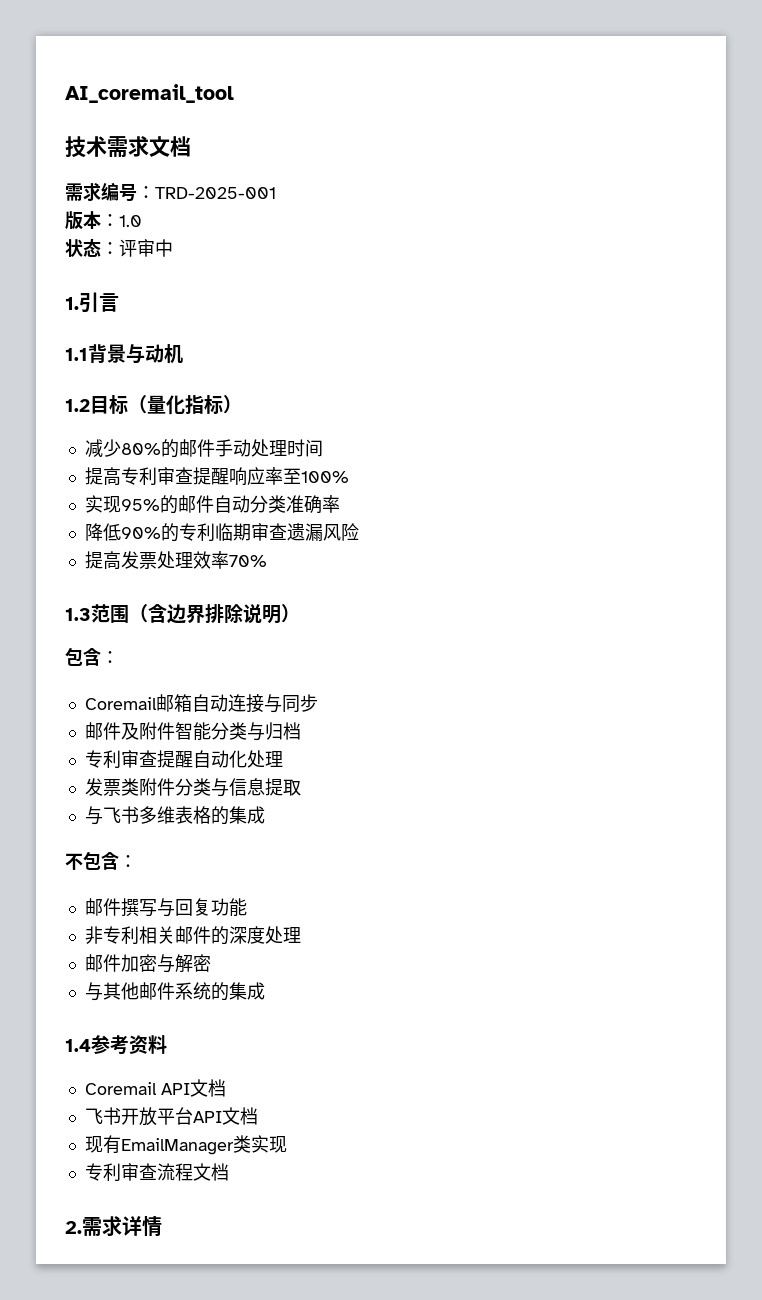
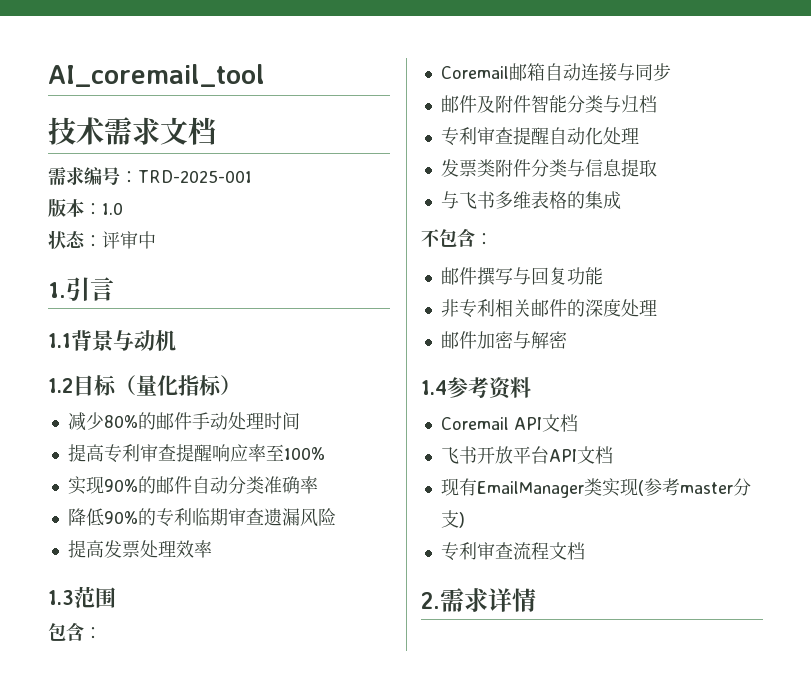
- 实现95%的邮件自动分类准确率
+ 实现90%的邮件自动分类准确率
- 提高发票处理效率70%
+ 提高发票处理效率
- 1.3范围（含边界排除说明）
+ 1.3范围
- 与其他邮件系统的集成
- 现有EmailManager类实现
+ 现有EmailManager类实现(参考master分支)

